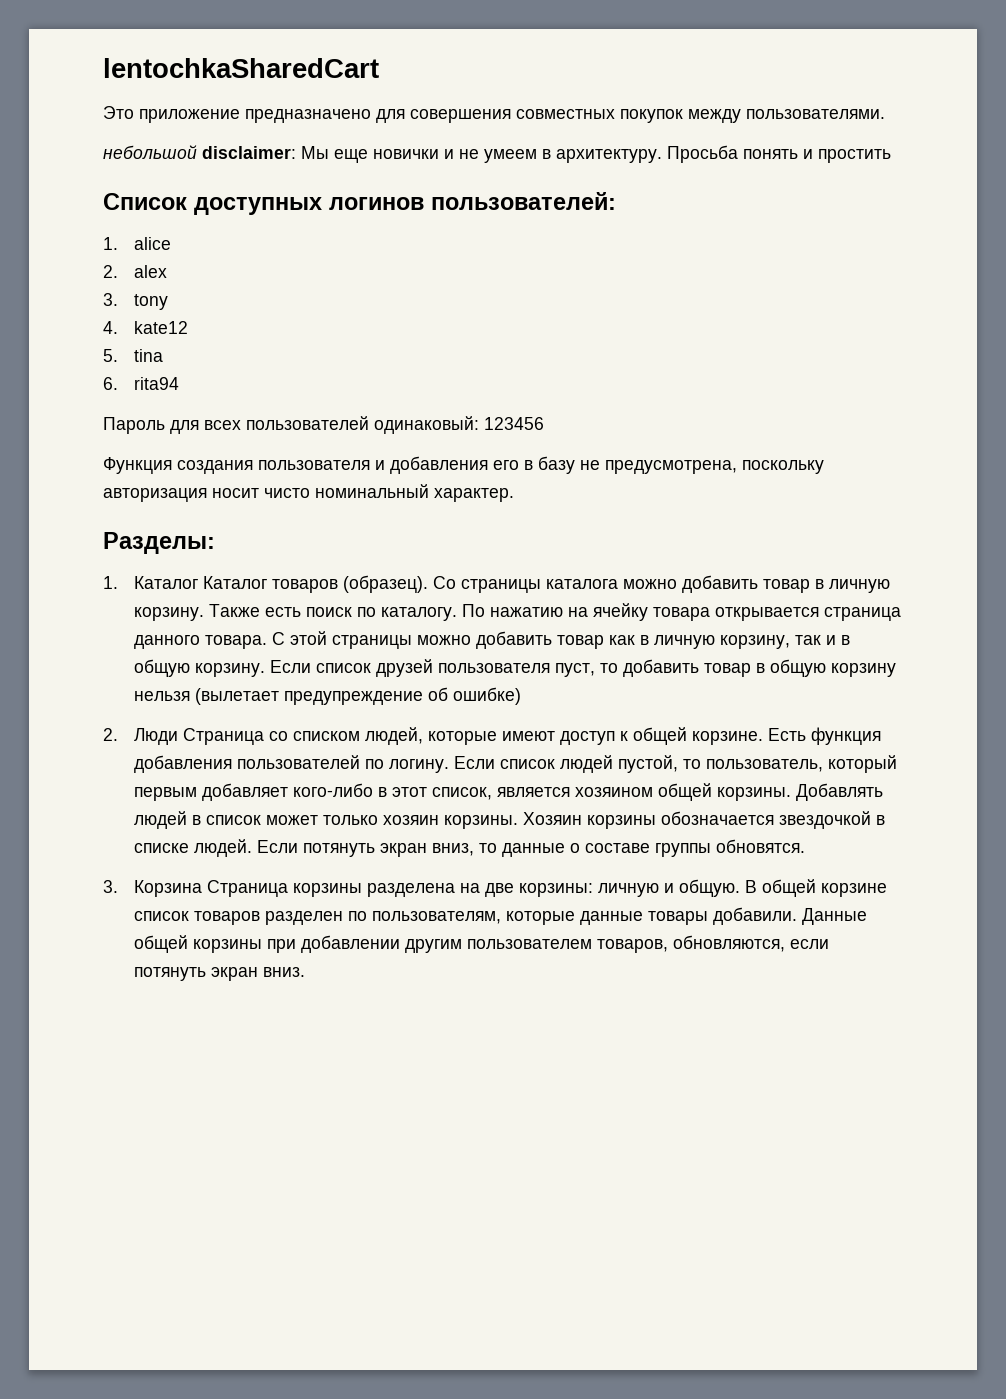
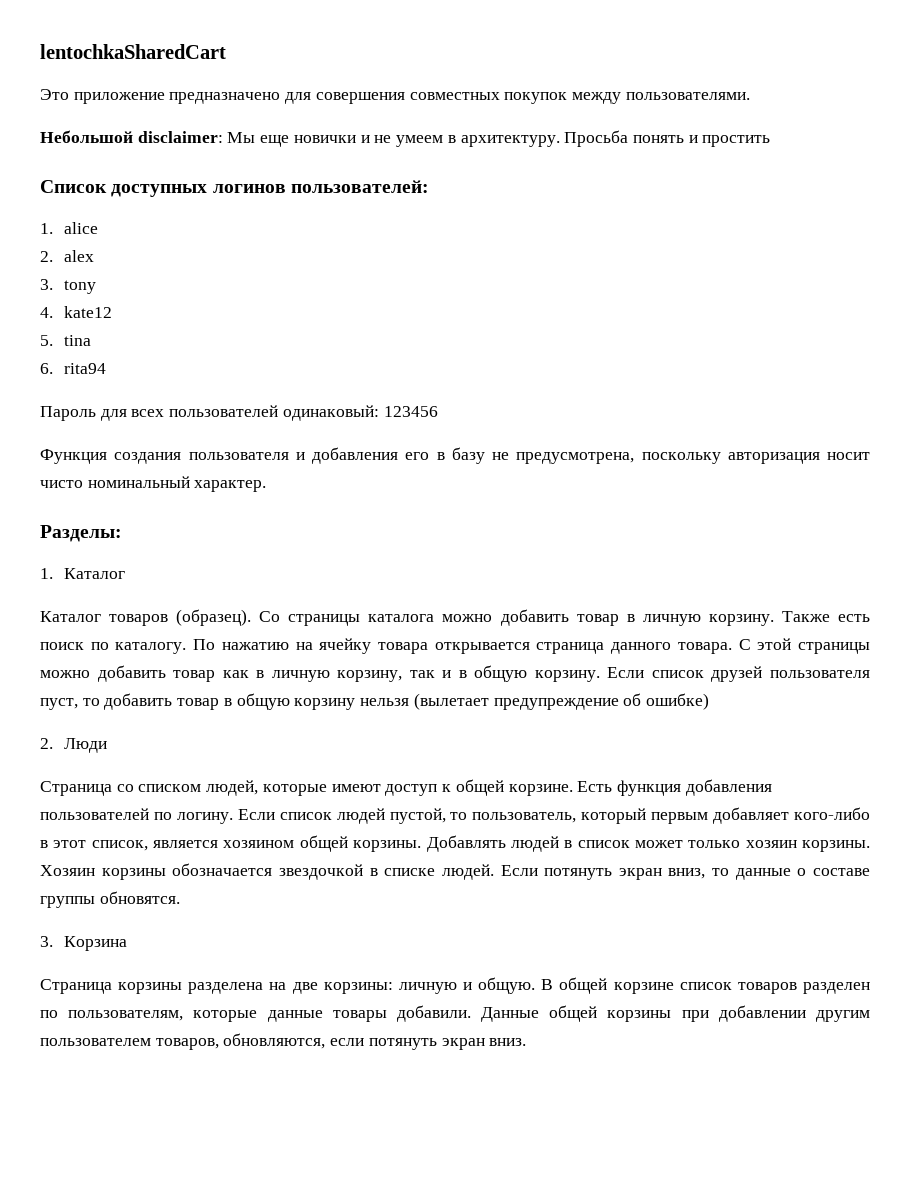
- небольшой disclaimer: Мы еще новички и не умеем в архитектуру.
+ Небольшой disclaimer: Мы еще новички и не умеем в архитектуру.
- 1. Каталог Каталог товаров (образец).
+ 1. Каталог
+ Каталог товаров (образец).
- 2. Люди Страница со списком людей, которые имеют доступ к общей корзине.
+ 2. Люди
+ Страница со списком людей, которые имеют доступ к общей корзине.
- 3. Корзина Страница корзины разделена на две корзины: личную и общую.
+ 3. Корзина
+ Страница корзины разделена на две корзины: личную и общую.

